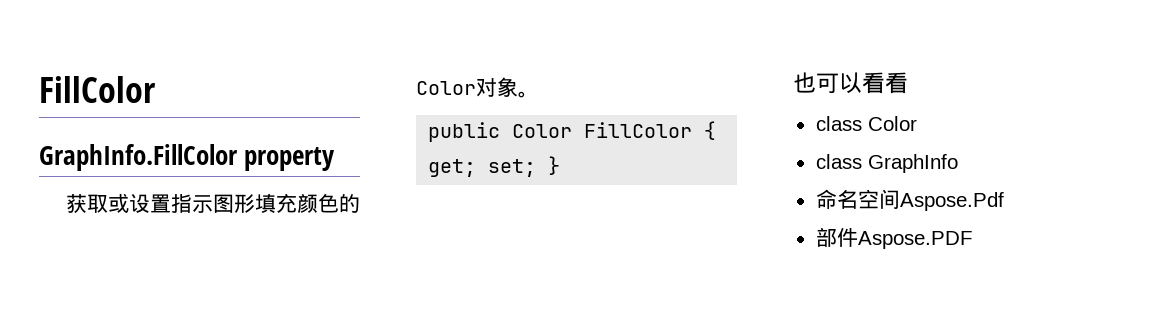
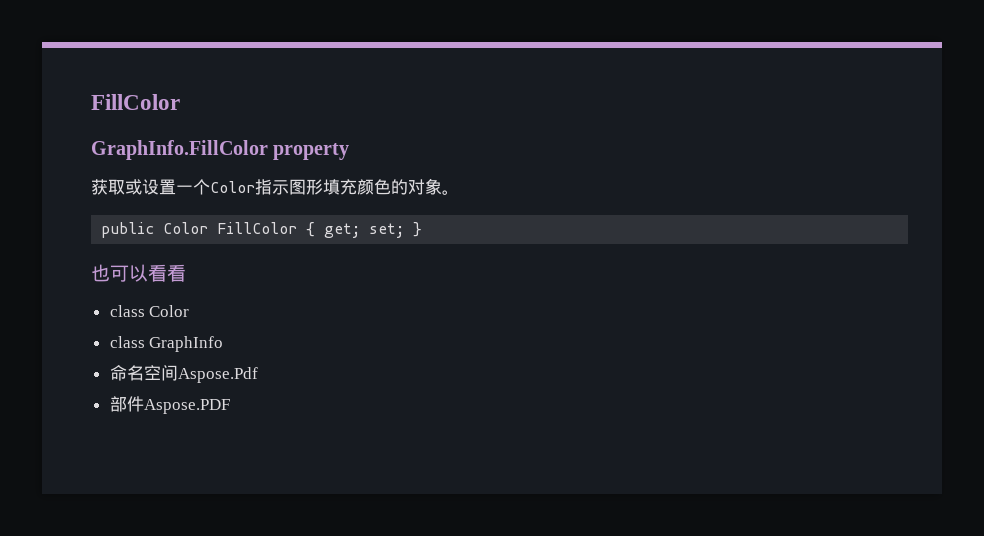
- 获取或设置指示图形填充颜色的Color对象。
+ 获取或设置一个Color指示图形填充颜色的对象。

